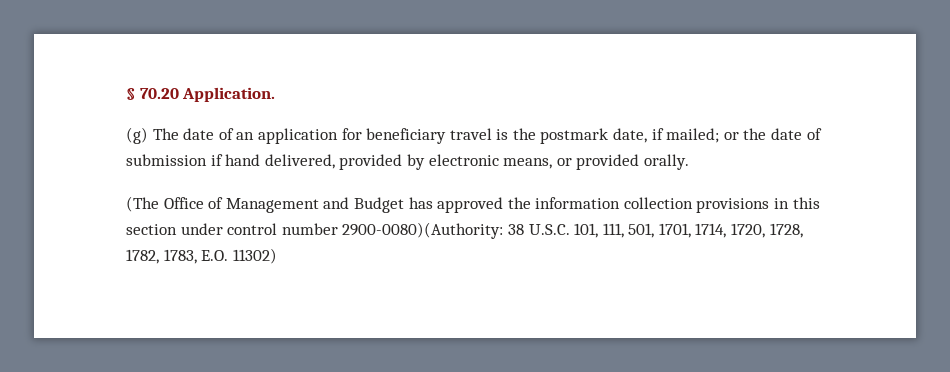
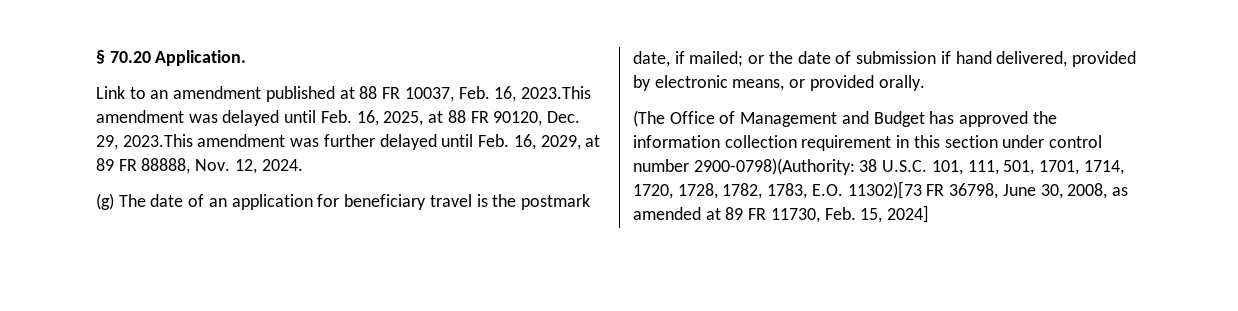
+ Link to an amendment published at 88 FR 10037, Feb. 16, 2023.This amendment was delayed until Feb. 16, 2025, at 88 FR 90120, Dec. 29, 2023.This amendment was further delayed until Feb. 16, 2029, at 89 FR 88888, Nov. 12, 2024.
- (The Office of Management and Budget has approved the information collection provisions in this section under control number 2900-0080)(Authority: 38 U.S.C. 101, 111, 501, 1701, 1714, 1720, 1728, 1782, 1783, E.O. 11302)
+ (The Office of Management and Budget has approved the information collection requirement in this section under control number 2900-0798)(Authority: 38 U.S.C. 101, 111, 501, 1701, 1714, 1720, 1728, 1782, 1783, E.O. 11302)[73 FR 36798, June 30, 2008, as amended at 89 FR 11730, Feb. 15, 2024]

